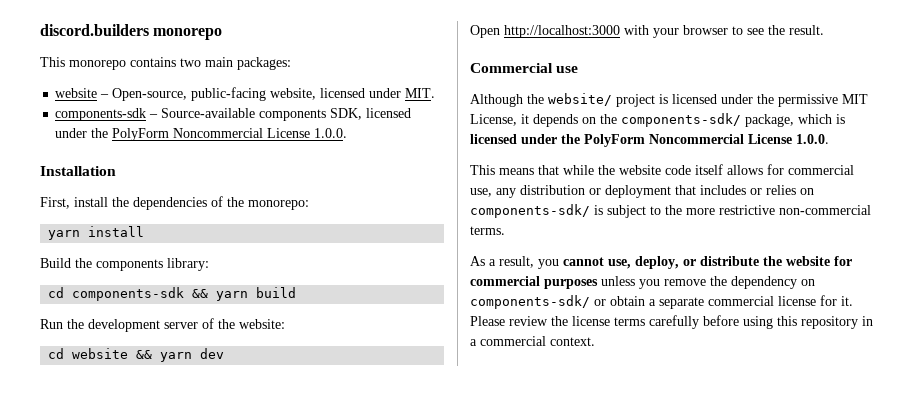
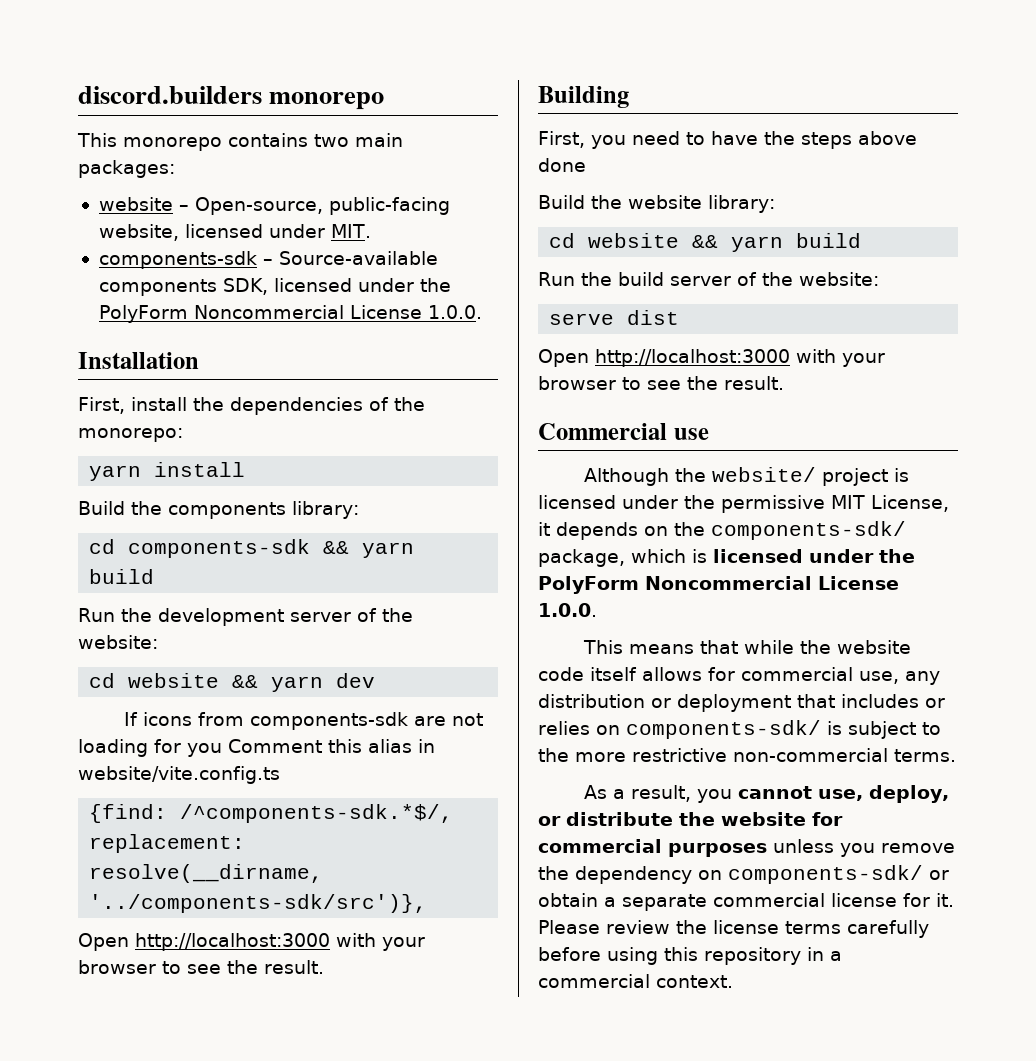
+ If icons from components-sdk are not loading for you Comment this alias in website/vite.config.ts
+ {find: /^components-sdk.*$/, replacement: resolve(__dirname, '../components-sdk/src')},
+ Open http://localhost:3000 with your browser to see the result.
+ Building
+ First, you need to have the steps above done
+ Build the website library:
+ cd website && yarn build
+ Run the build server of the website:
+ serve dist

